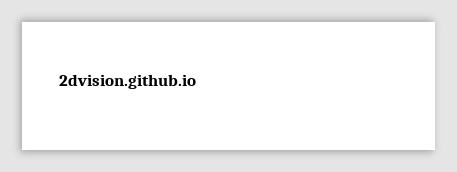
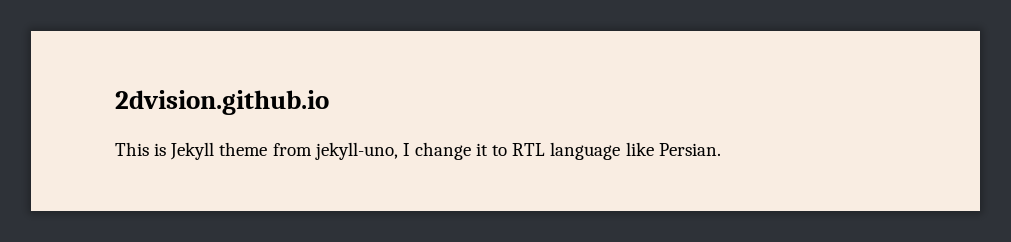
+ This is Jekyll theme from jekyll-uno, I change it to RTL language like Persian.

